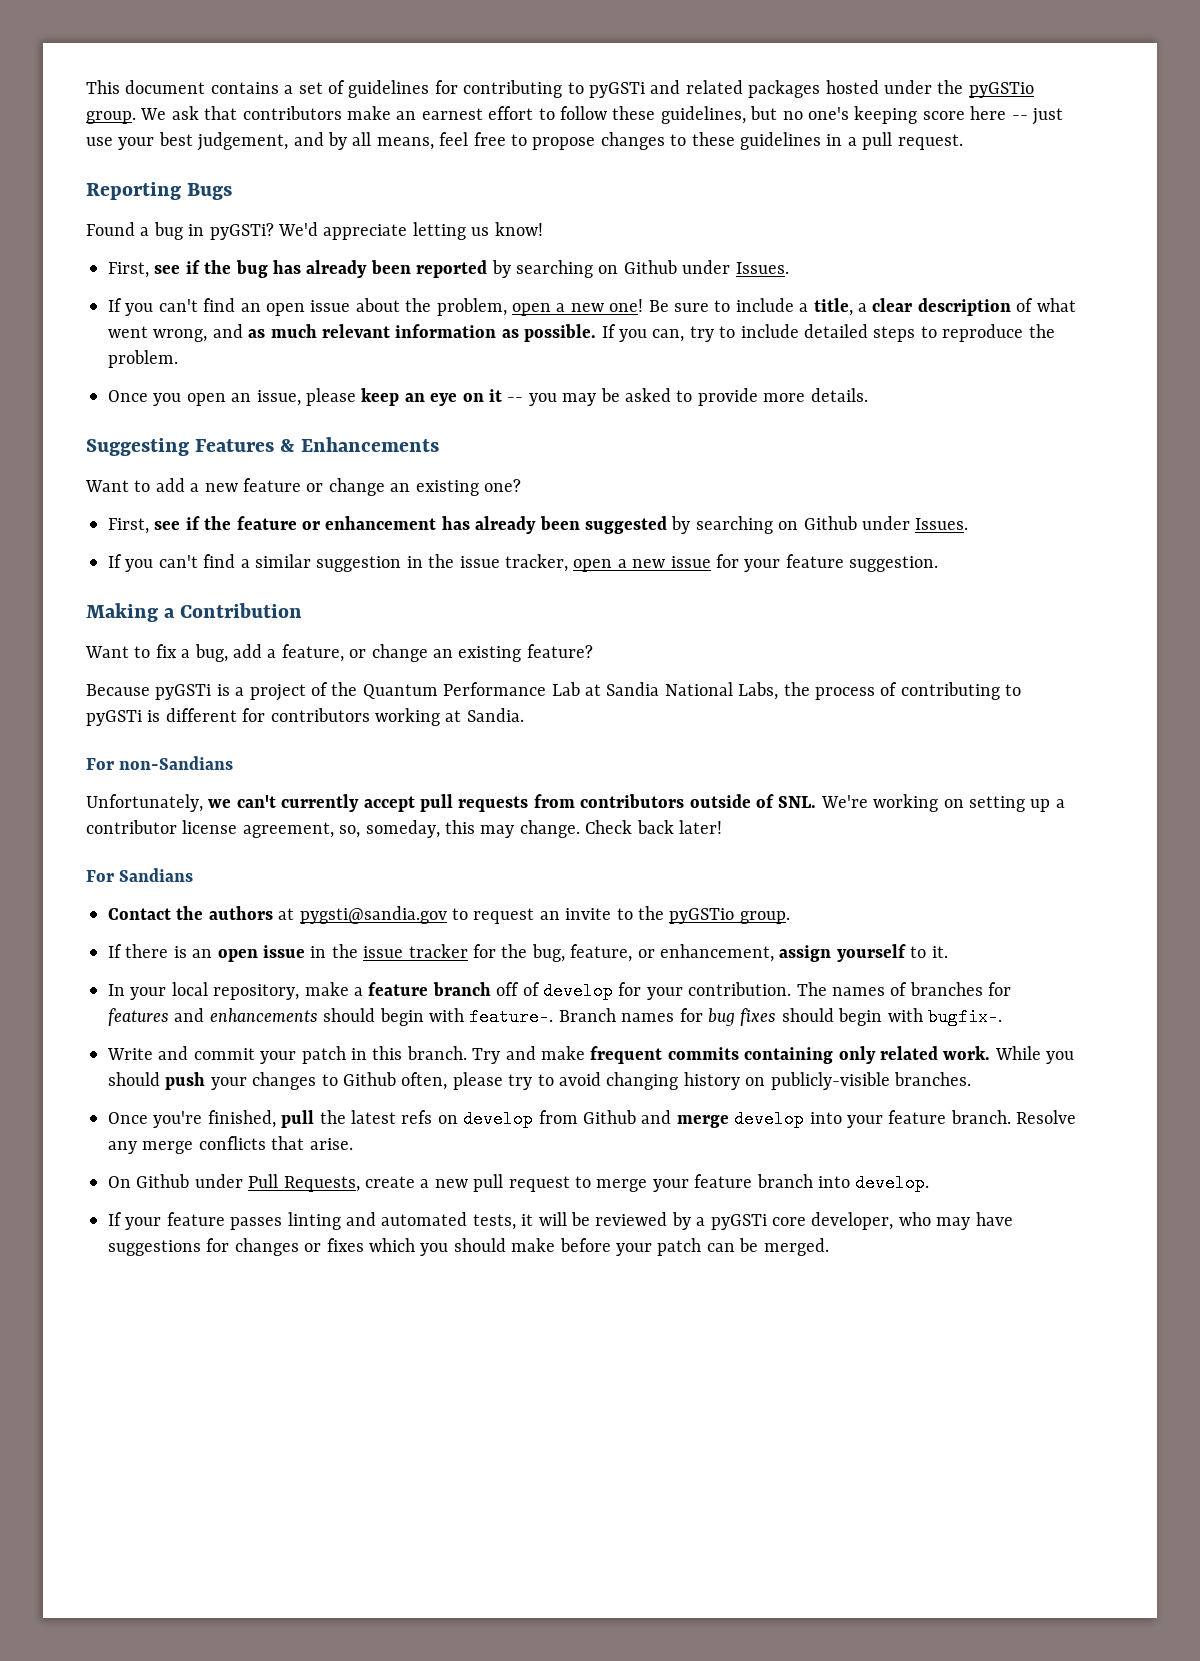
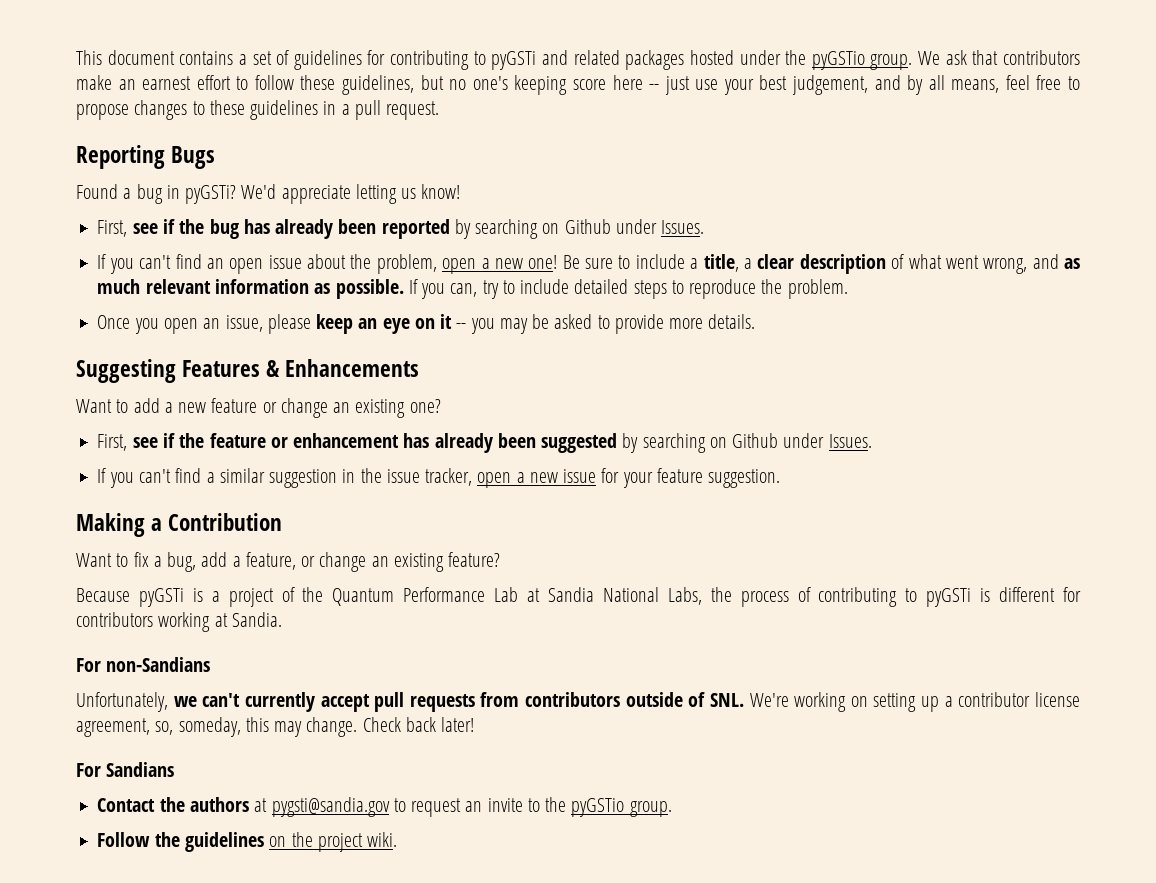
- If there is an open issue in the issue tracker for the bug, feature, or enhancement, assign yourself to it.
- In your local repository, make a feature branch off of develop for your contribution. The names of branches for features and enhancements should begin with feature-. Branch names for bug fixes should begin with bugfix-.
- Write and commit your patch in this branch. Try and make frequent commits containing only related work. While you should push your changes to Github often, please try to avoid changing history on publicly-visible branches.
- Once you're finished, pull the latest refs on develop from Github and merge develop into your feature branch. Resolve any merge conflicts that arise.
- On Github under Pull Requests, create a new pull request to merge your feature branch into develop.
- If your feature passes linting and automated tests, it will be reviewed by a pyGSTi core developer, who may have suggestions for changes or fixes which you should make before your patch can be merged.
+ Follow the guidelines on the project wiki.

